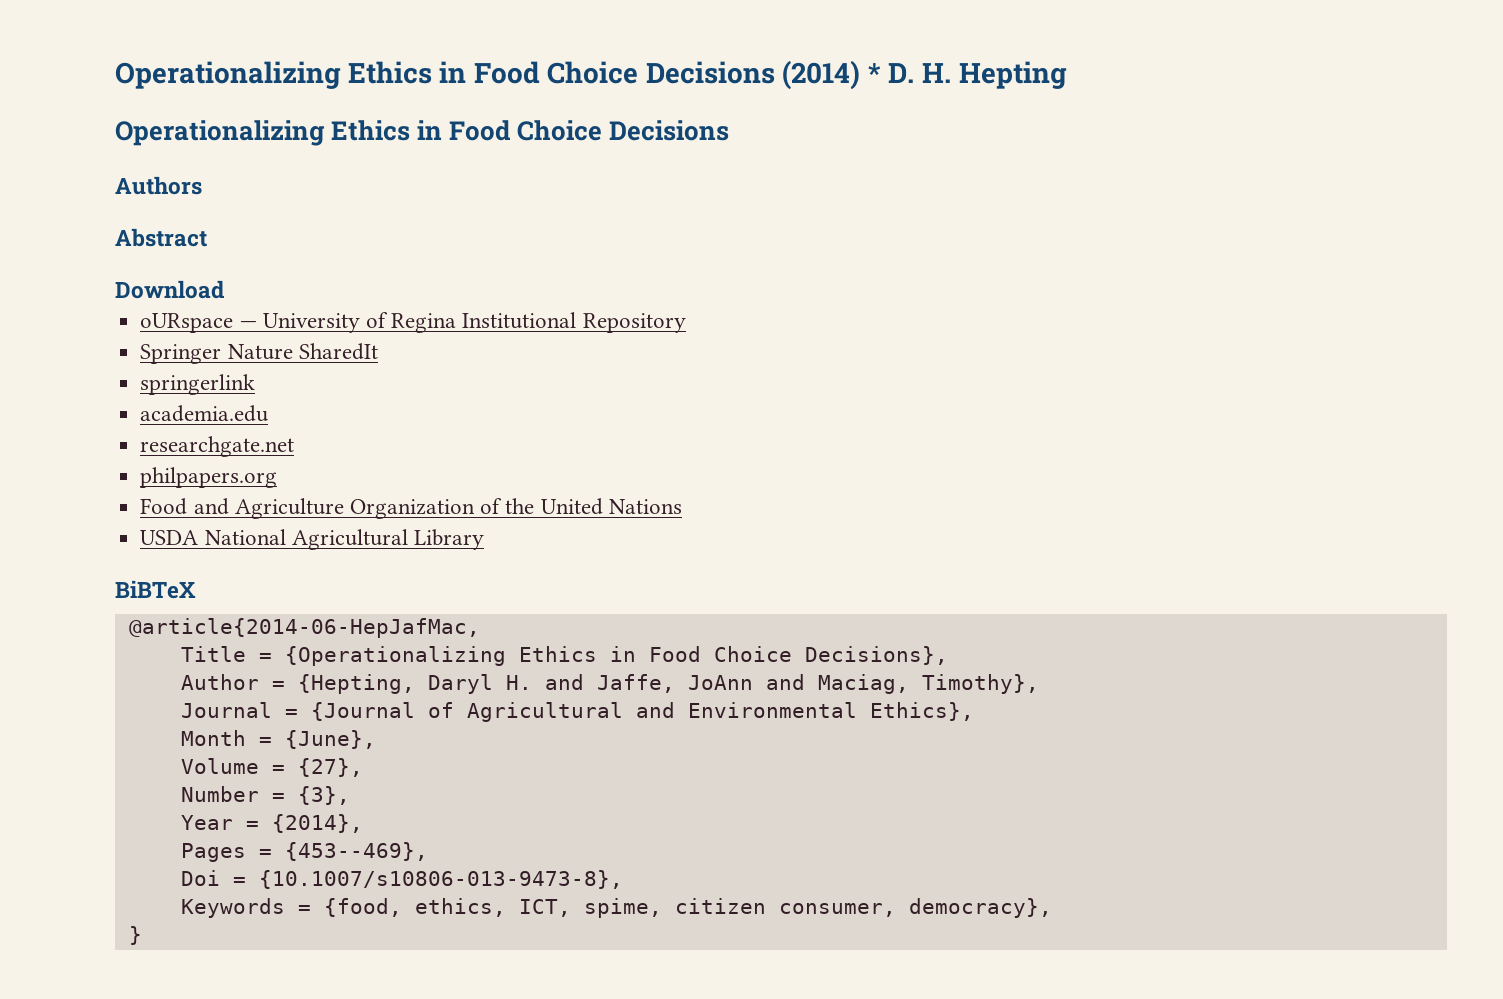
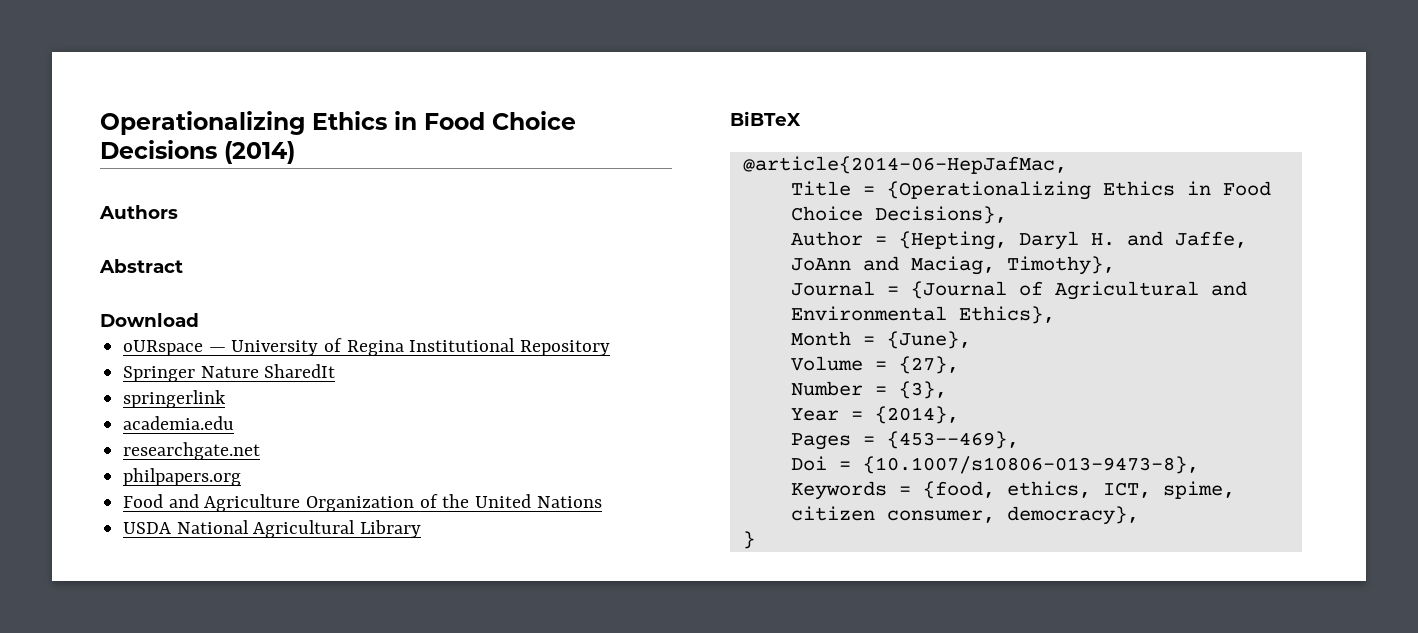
- Operationalizing Ethics in Food Choice Decisions (2014) * D. H. Hepting
- Operationalizing Ethics in Food Choice Decisions
+ Operationalizing Ethics in Food Choice Decisions (2014)

